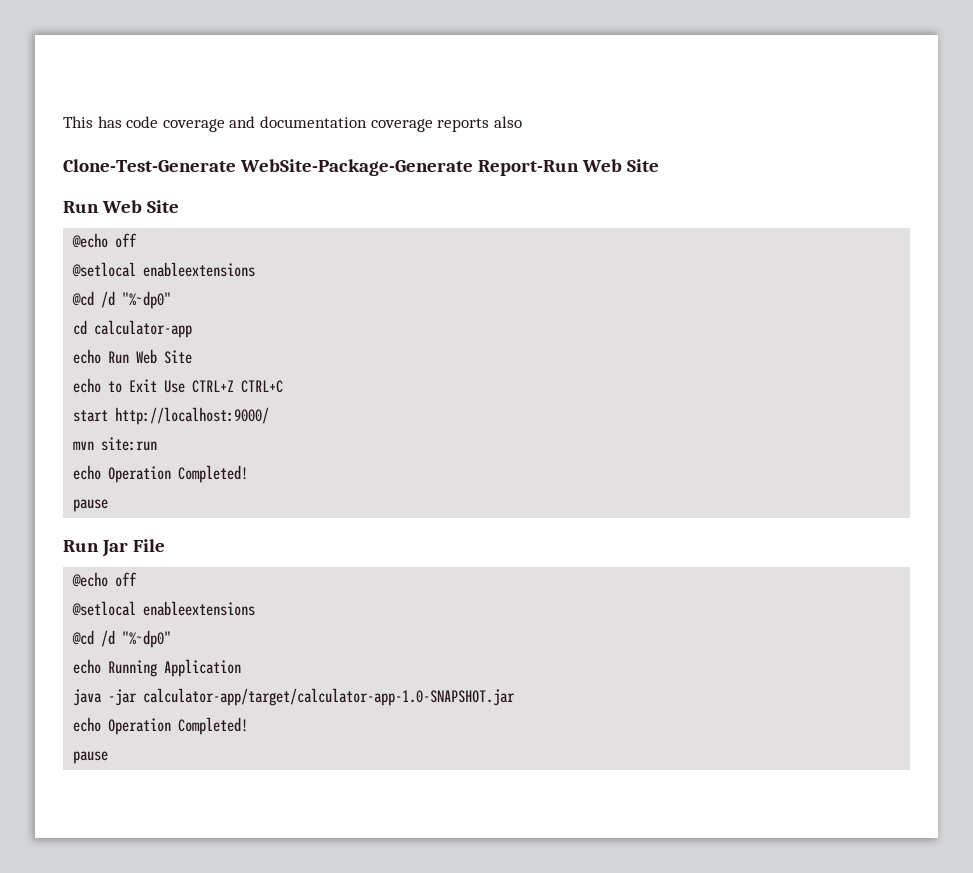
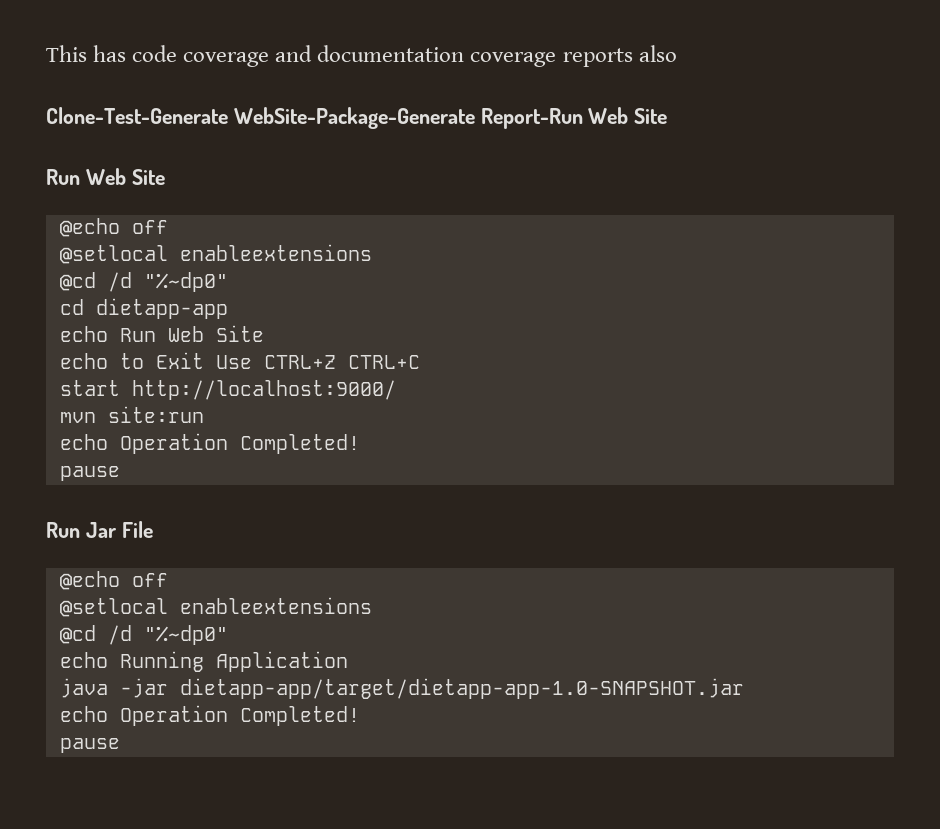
- cd calculator-app
+ cd dietapp-app
- java -jar calculator-app/target/calculator-app-1.0-SNAPSHOT.jar
+ java -jar dietapp-app/target/dietapp-app-1.0-SNAPSHOT.jar

